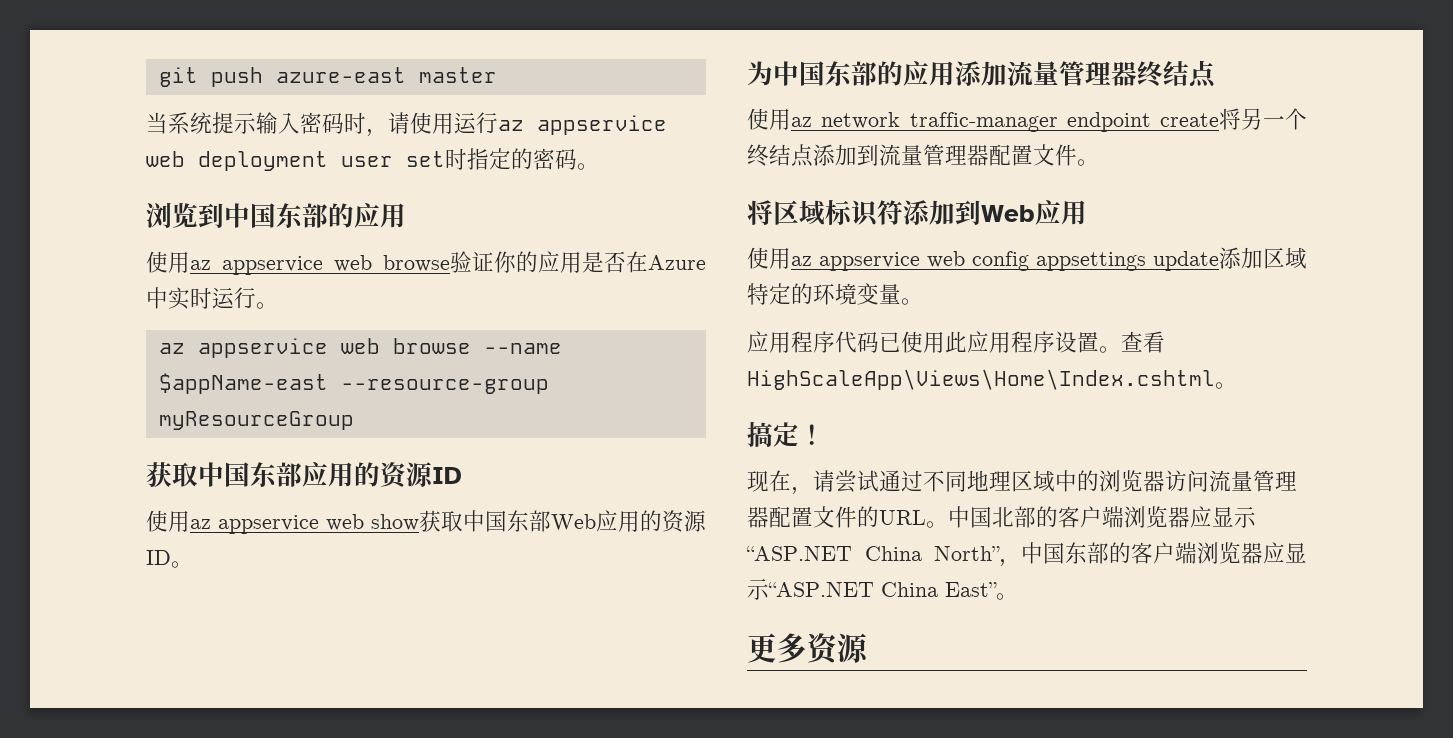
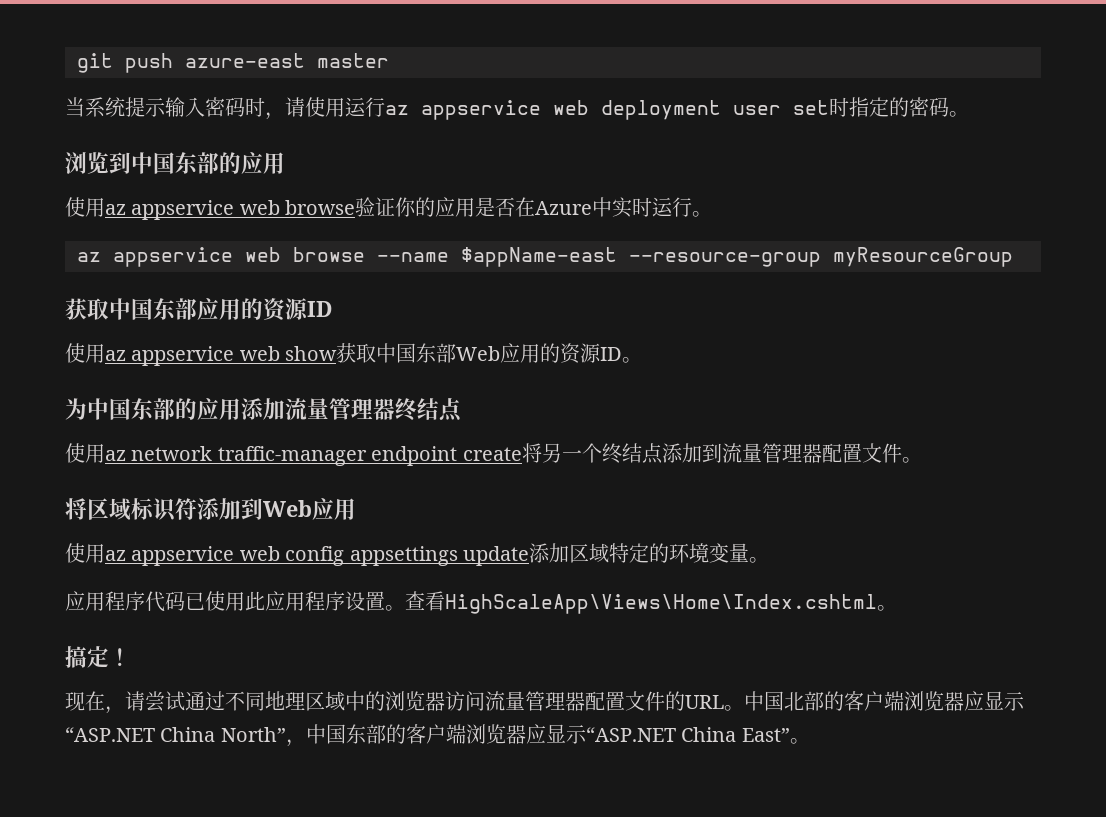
- 更多资源

